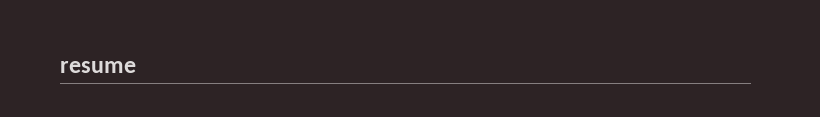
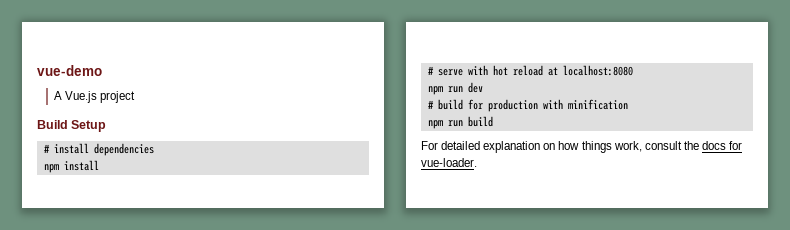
- resume
+ vue-demo
+ A Vue.js project
+ Build Setup
+ # install dependencies
+ npm install
+ # serve with hot reload at localhost:8080
+ npm run dev
+ # build for production with minification
+ npm run build
+ For detailed explanation on how things work, consult the docs for vue-loader.

